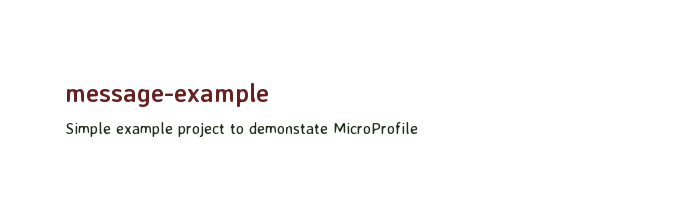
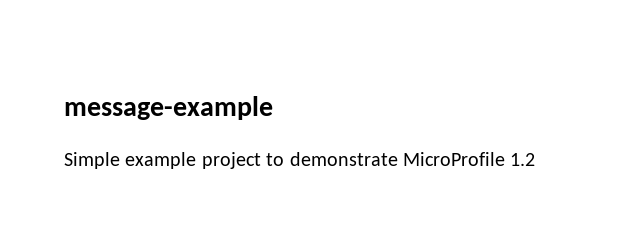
- Simple example project to demonstate MicroProfile
+ Simple example project to demonstrate MicroProfile 1.2

